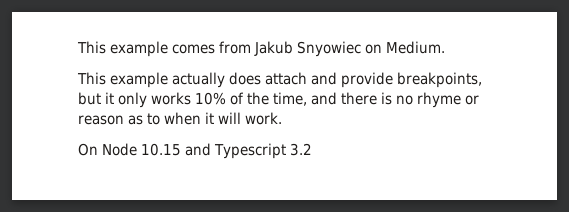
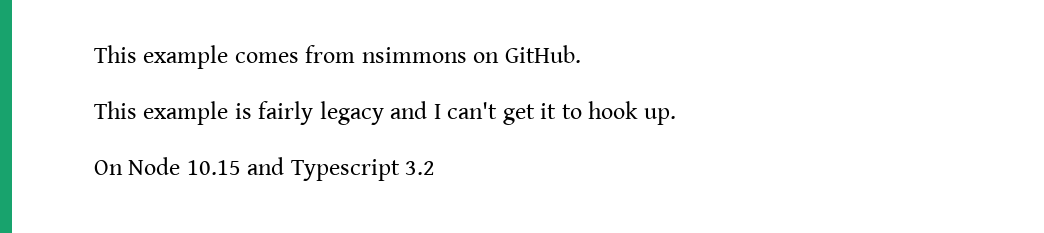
- This example comes from Jakub Snyowiec on Medium.
- This example actually does attach and provide breakpoints, but it only works 10% of the time, and there is no rhyme or reason as to when it will work.
+ This example comes from nsimmons on GitHub.
+ This example is fairly legacy and I can't get it to hook up.

